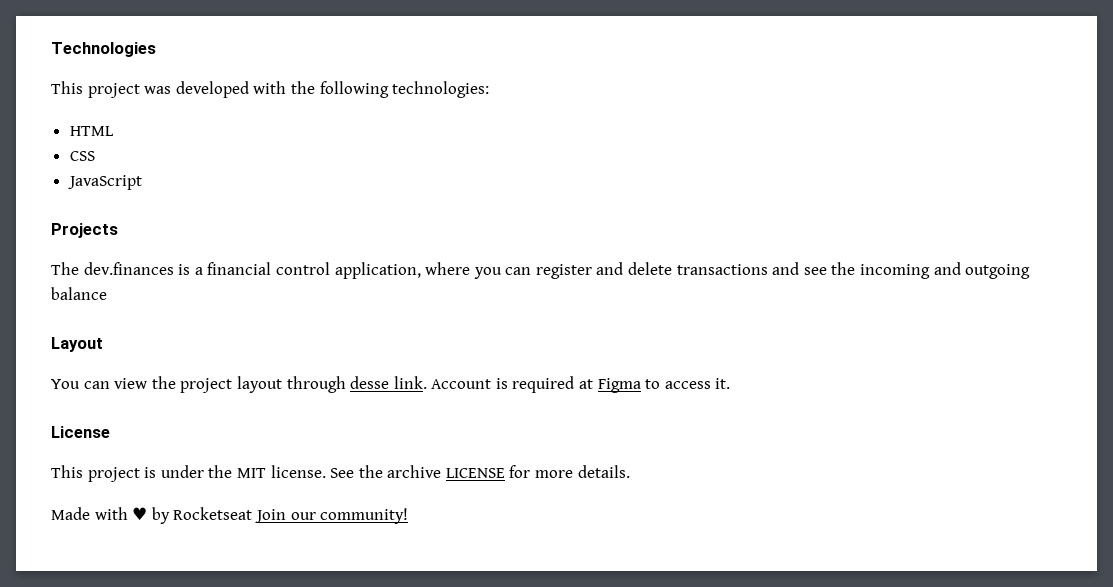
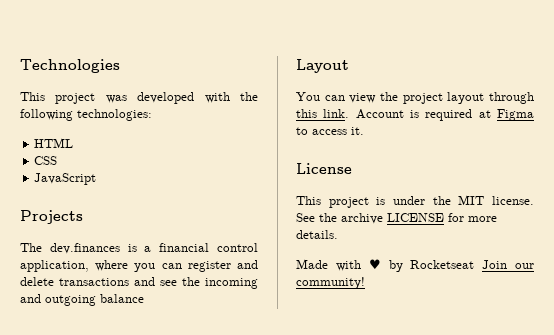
- You can view the project layout through desse link.
+ You can view the project layout through this link.

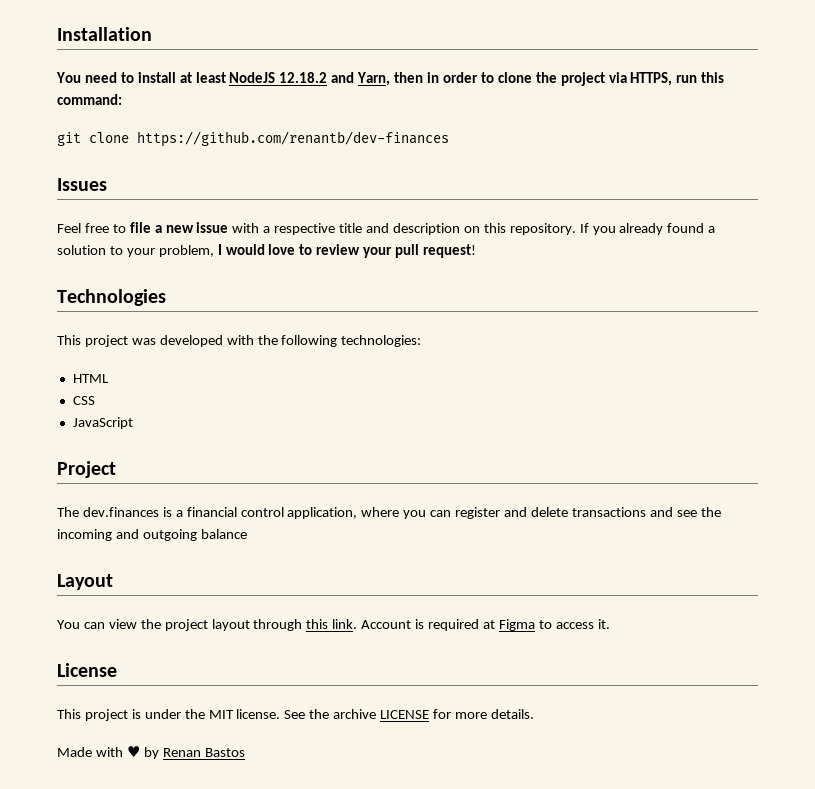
+ Installation
+ You need to install at least NodeJS 12.18.2 and Yarn, then in order to clone the project via HTTPS, run this command:
+ git clone https://github.com/renantb/dev-finances
+ Issues
+ Feel free to file a new issue with a respective title and description on this repository. If you already found a solution to your problem, I would love to review your pull request!
- Projects
+ Project
- Made with ♥ by Rocketseat Join our community!
+ Made with ♥ by Renan Bastos

